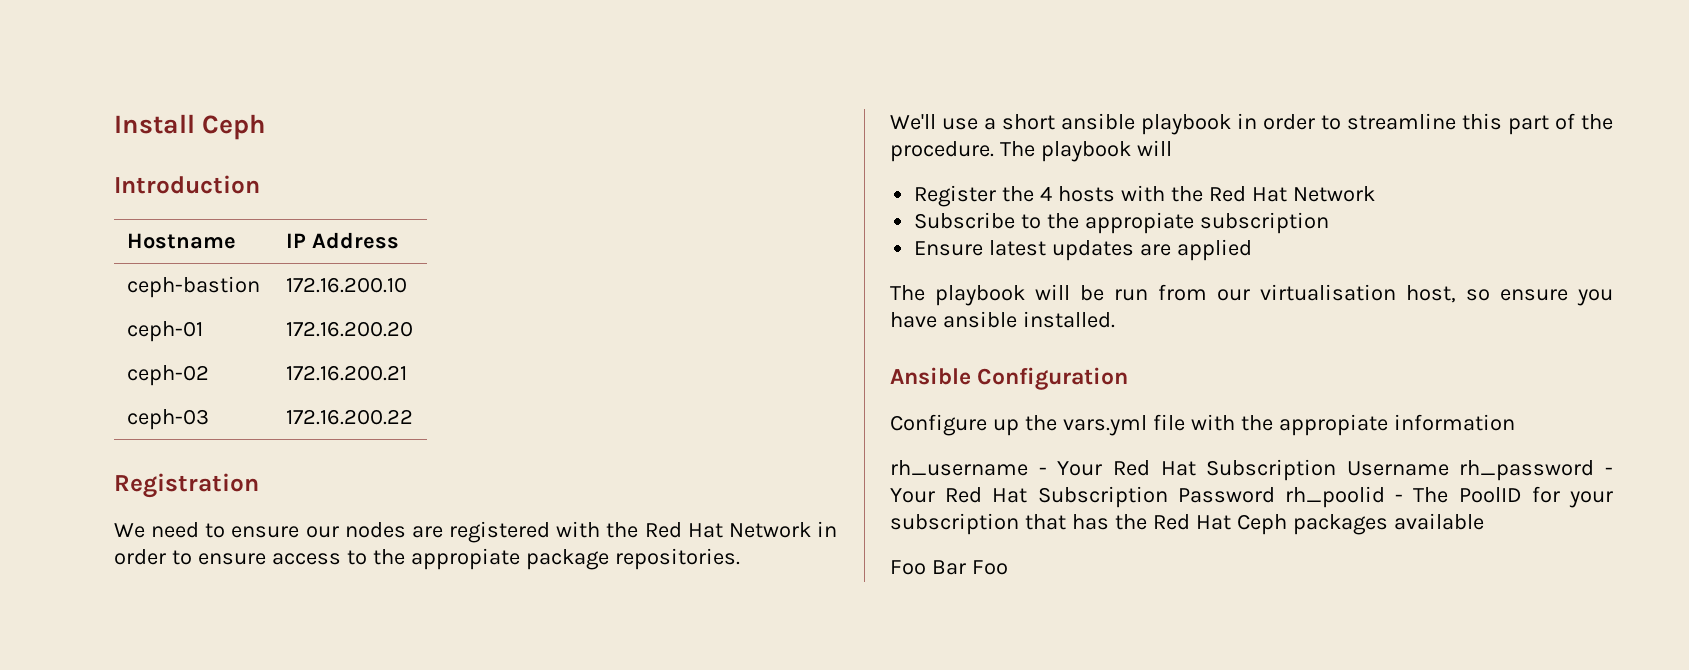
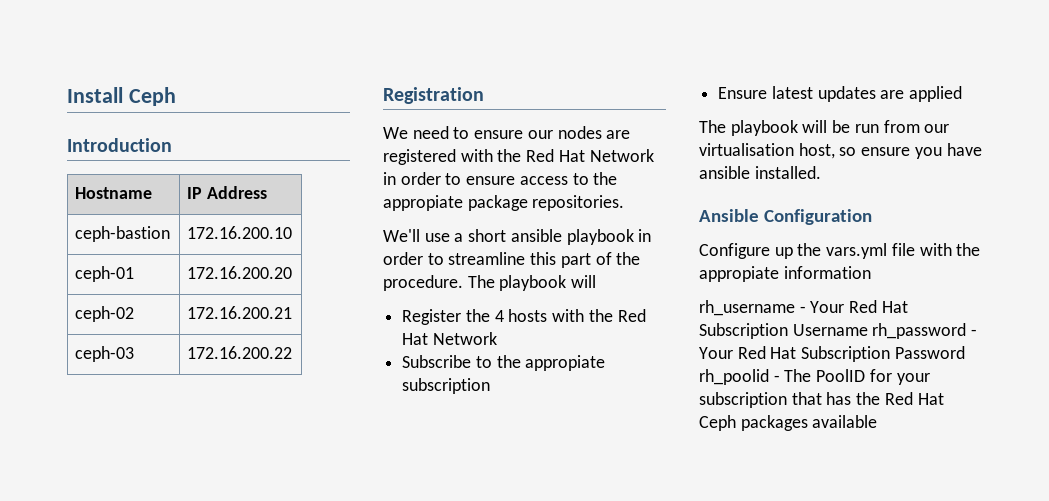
- Foo Bar Foo

